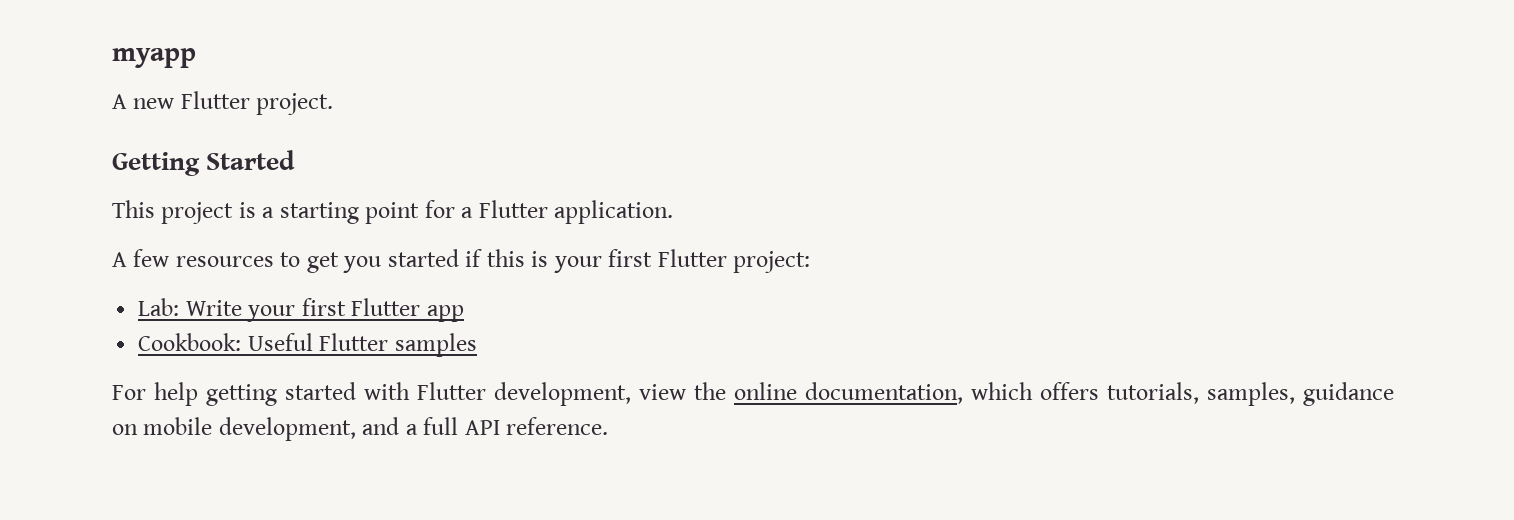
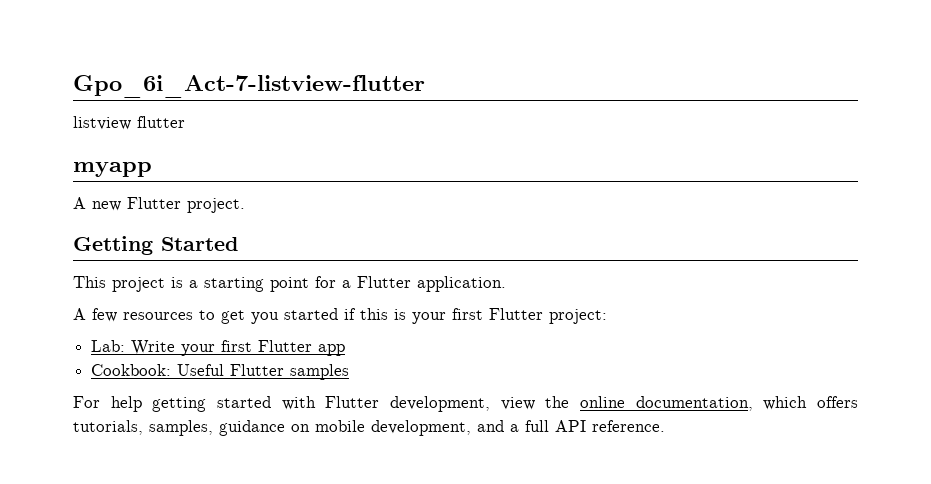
+ Gpo_6i_Act-7-listview-flutter
+ listview flutter

